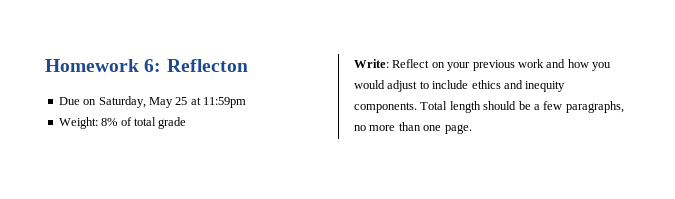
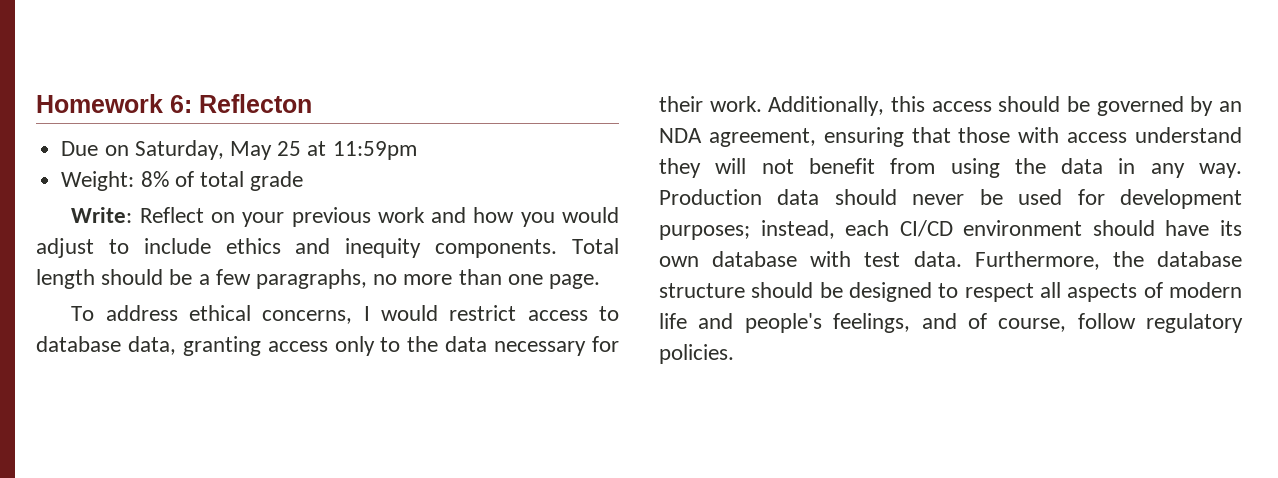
+ To address ethical concerns, I would restrict access to database data, granting access only to the data necessary for their work. Additionally, this access should be governed by an NDA agreement, ensuring that those with access understand they will not benefit from using the data in any way. Production data should never be used for development purposes; instead, each CI/CD environment should have its own database with test data. Furthermore, the database structure should be designed to respect all aspects of modern life and people's feelings, and of course, follow regulatory policies.

